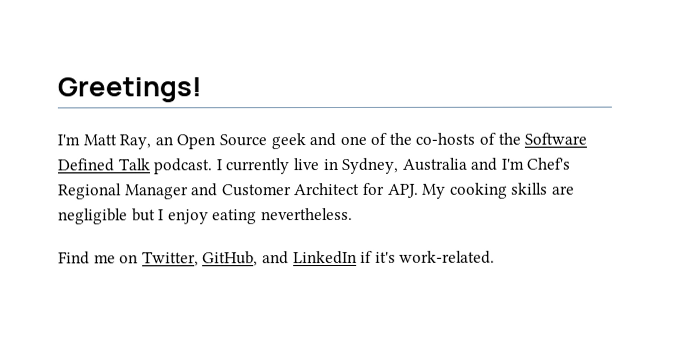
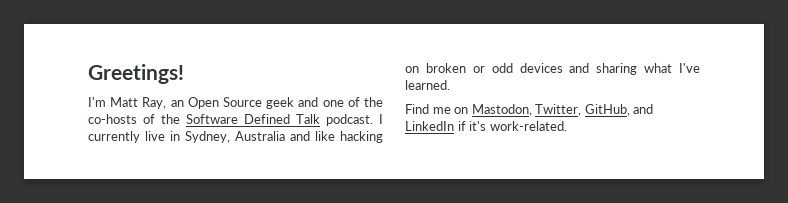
- I currently live in Sydney, Australia and I'm Chef's Regional Manager and Customer Architect for APJ. My cooking skills are negligible but I enjoy eating nevertheless.
+ I currently live in Sydney, Australia and like hacking on broken or odd devices and sharing what I've learned.
- Find me on Twitter, GitHub, and LinkedIn if it's work-related.
+ Find me on Mastodon, Twitter, GitHub, and LinkedIn if it's work-related.

